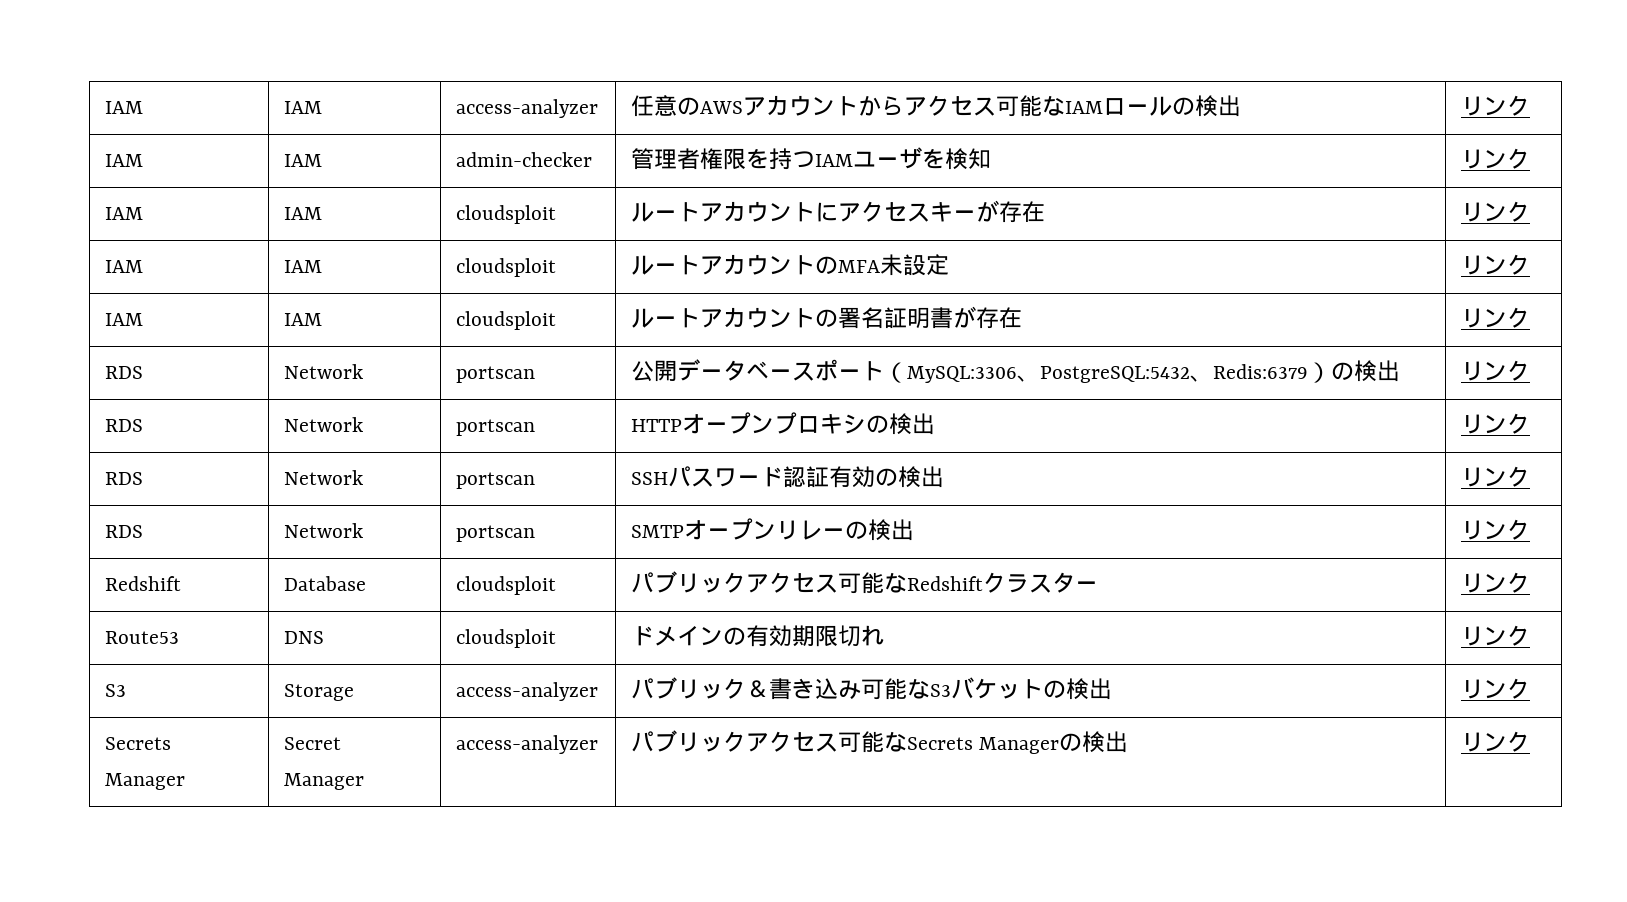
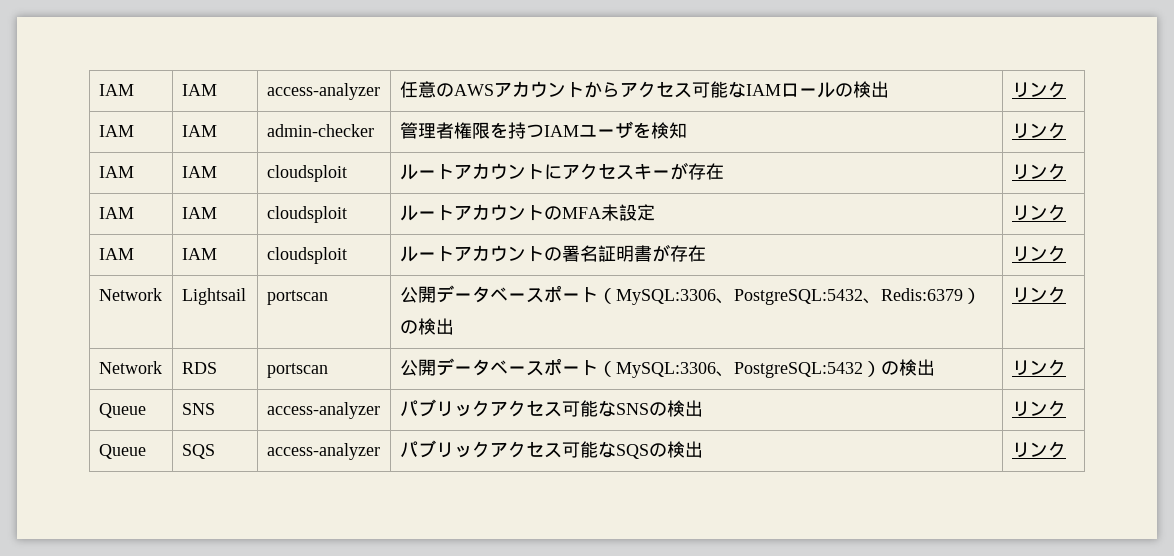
- RDS | Network | portscan | 公開データベースポート（MySQL:3306、PostgreSQL:5432、Redis:6379）の検出 | リンク
+ Network | Lightsail | portscan | 公開データベースポート（MySQL:3306、PostgreSQL:5432、Redis:6379）の検出 | リンク
- RDS | Network | portscan | HTTPオープンプロキシの検出 | リンク
- RDS | Network | portscan | SSHパスワード認証有効の検出 | リンク
- RDS | Network | portscan | SMTPオープンリレーの検出 | リンク
- Redshift | Database | cloudsploit | パブリックアクセス可能なRedshiftクラスター | リンク
- Route53 | DNS | cloudsploit | ドメインの有効期限切れ | リンク
- S3 | Storage | access-analyzer | パブリック＆書き込み可能なS3バケットの検出 | リンク
- Secrets Manager | Secret Manager | access-analyzer | パブリックアクセス可能なSecrets Managerの検出 | リンク
+ Network | RDS | portscan | 公開データベースポート（MySQL:3306、PostgreSQL:5432）の検出 | リンク
+ Queue | SNS | access-analyzer | パブリックアクセス可能なSNSの検出 | リンク
+ Queue | SQS | access-analyzer | パブリックアクセス可能なSQSの検出 | リンク

